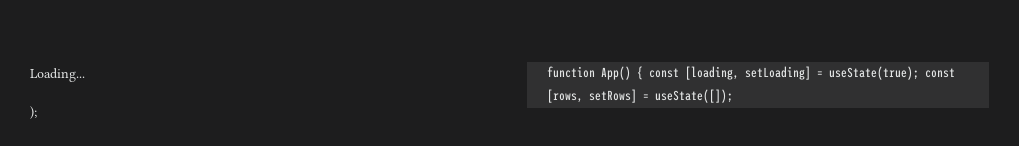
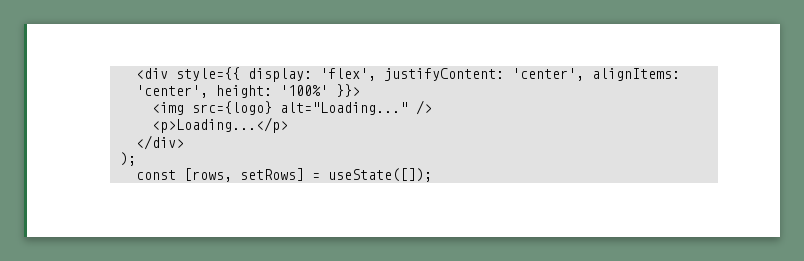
- Loading...
+ <div style={{ display: 'flex', justifyContent: 'center', alignItems: 'center', height: '100%' }}>
+ <img src={logo} alt="Loading..." />
+ <p>Loading...</p>
+ </div>
  );
- function App() { const [loading, setLoading] = useState(true); const [rows, setRows] = useState([]);
+ const [rows, setRows] = useState([]);

